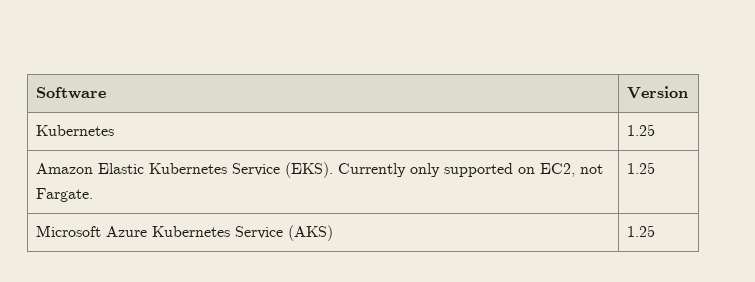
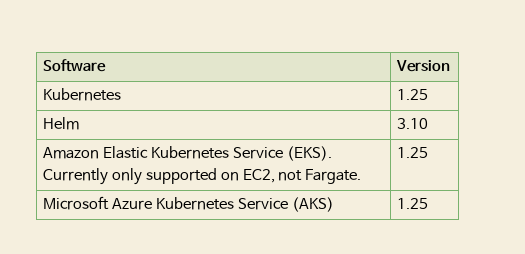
+ Helm | 3.10

